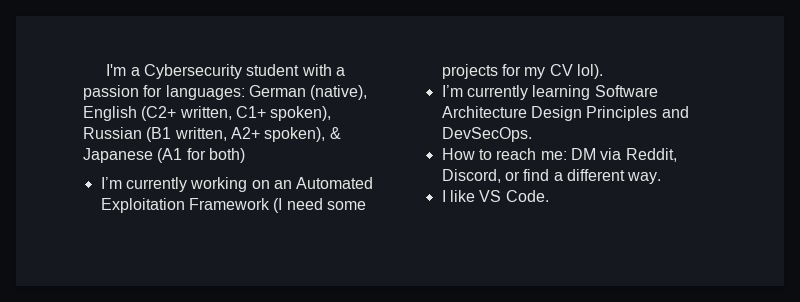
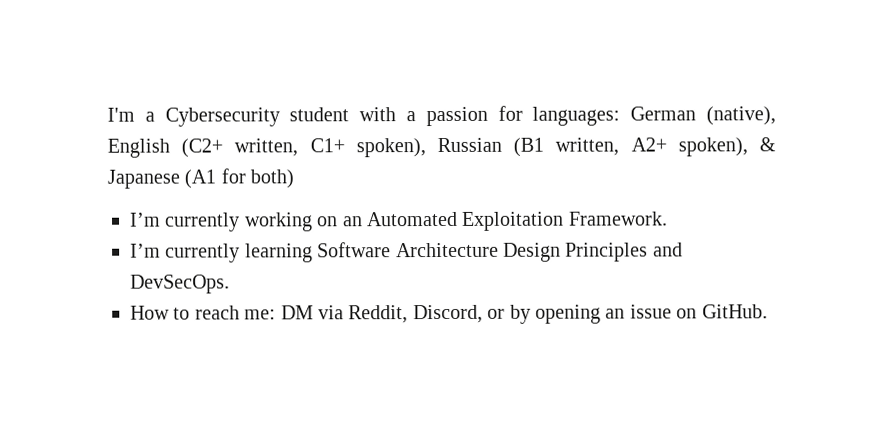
- I’m currently working on an Automated Exploitation Framework (I need some projects for my CV lol).
+ I’m currently working on an Automated Exploitation Framework.
- How to reach me: DM via Reddit, Discord, or find a different way.
- I like VS Code.
+ How to reach me: DM via Reddit, Discord, or by opening an issue on GitHub.

